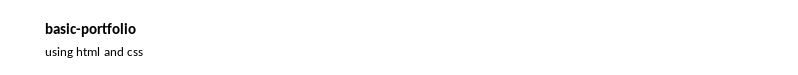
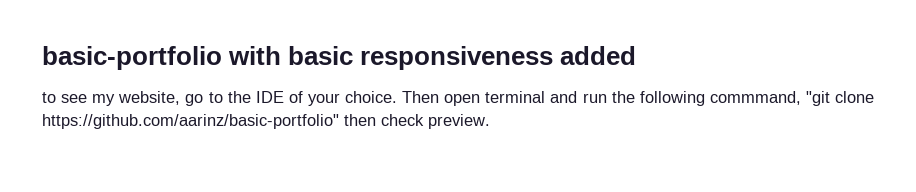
- basic-portfolio
- using html and css
+ basic-portfolio with basic responsiveness added
+ to see my website, go to the IDE of your choice. Then open terminal and run the following commmand, "git clone https://github.com/aarinz/basic-portfolio" then check preview.

